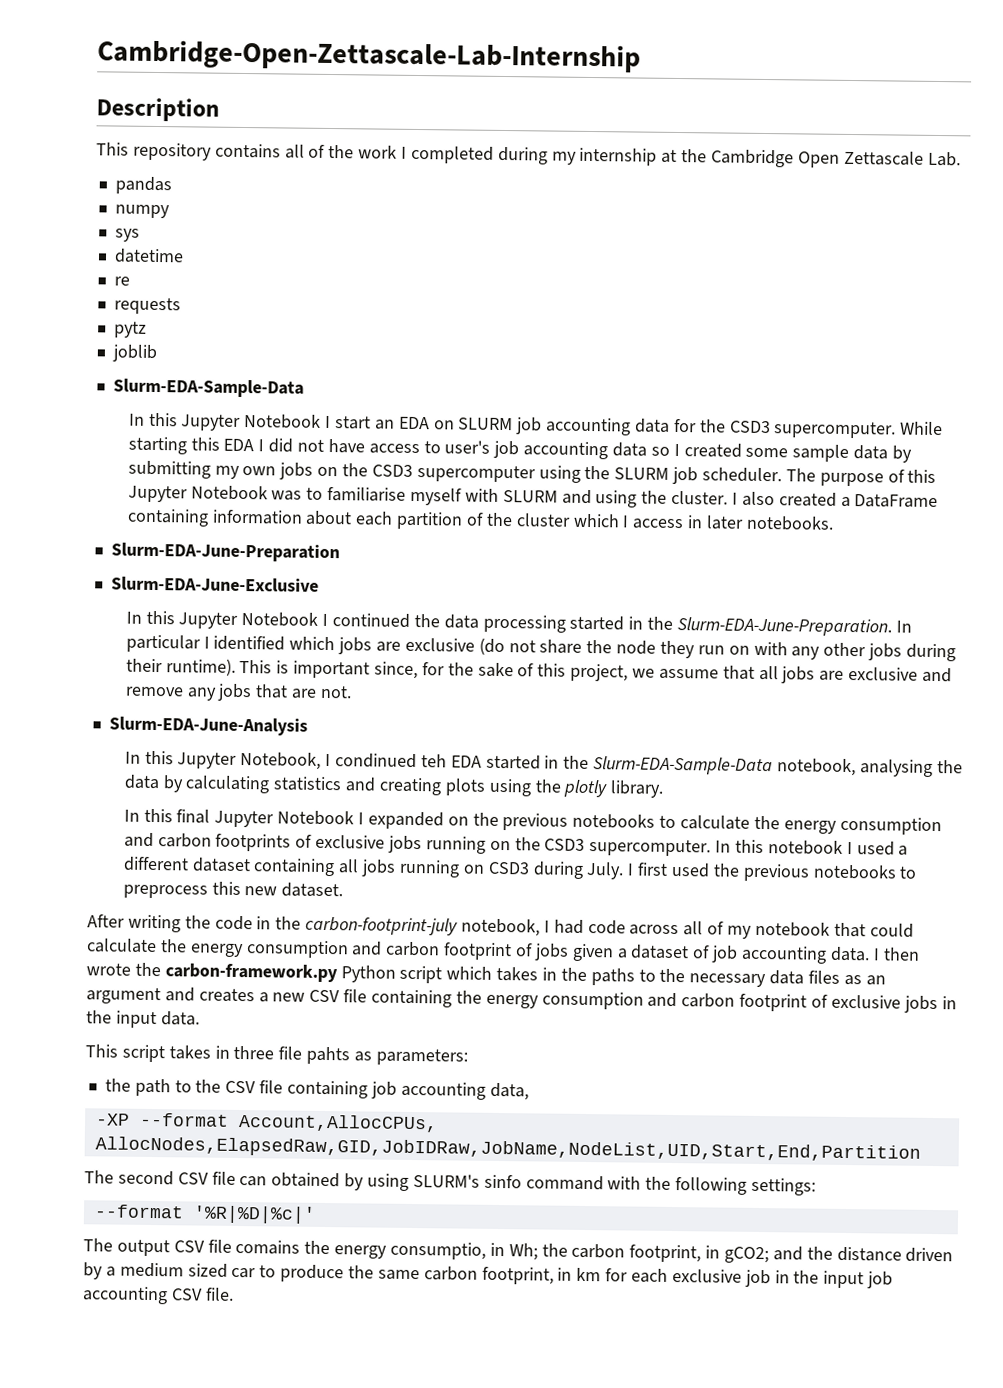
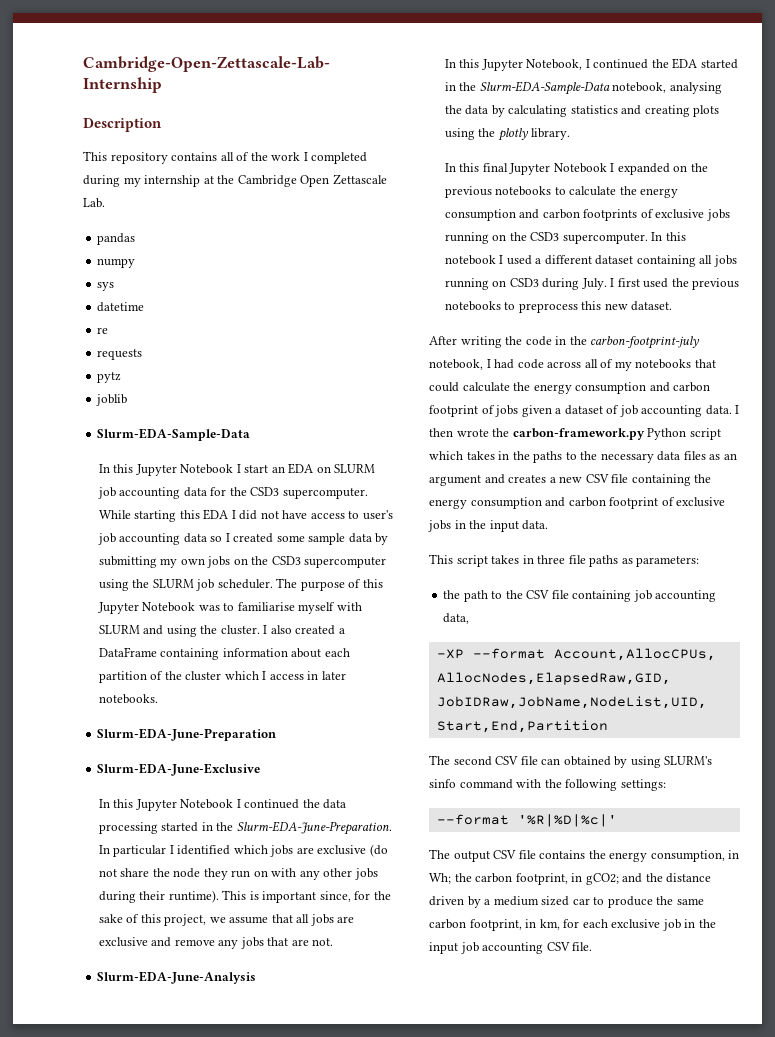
- In this Jupyter Notebook, I condinued teh EDA started in the Slurm-EDA-Sample-Data notebook, analysing the data by calculating statistics and creating plots using the plotly library.
+ In this Jupyter Notebook, I continued the EDA started in the Slurm-EDA-Sample-Data notebook, analysing the data by calculating statistics and creating plots using the plotly library.
- After writing the code in the carbon-footprint-july notebook, I had code across all of my notebook that could calculate the energy consumption and carbon footprint of jobs given a dataset of job accounting data.
+ After writing the code in the carbon-footprint-july notebook, I had code across all of my notebooks that could calculate the energy consumption and carbon footprint of jobs given a dataset of job accounting data.
- This script takes in three file pahts as parameters:
+ This script takes in three file paths as parameters:
- The output CSV file comains the energy consumptio, in Wh; the carbon footprint, in gCO2; and the distance driven by a medium sized car to produce the same carbon footprint, in km for each exclusive job in the input job accounting CSV file.
+ The output CSV file contains the energy consumption, in Wh; the carbon footprint, in gCO2; and the distance driven by a medium sized car to produce the same carbon footprint, in km, for each exclusive job in the input job accounting CSV file.

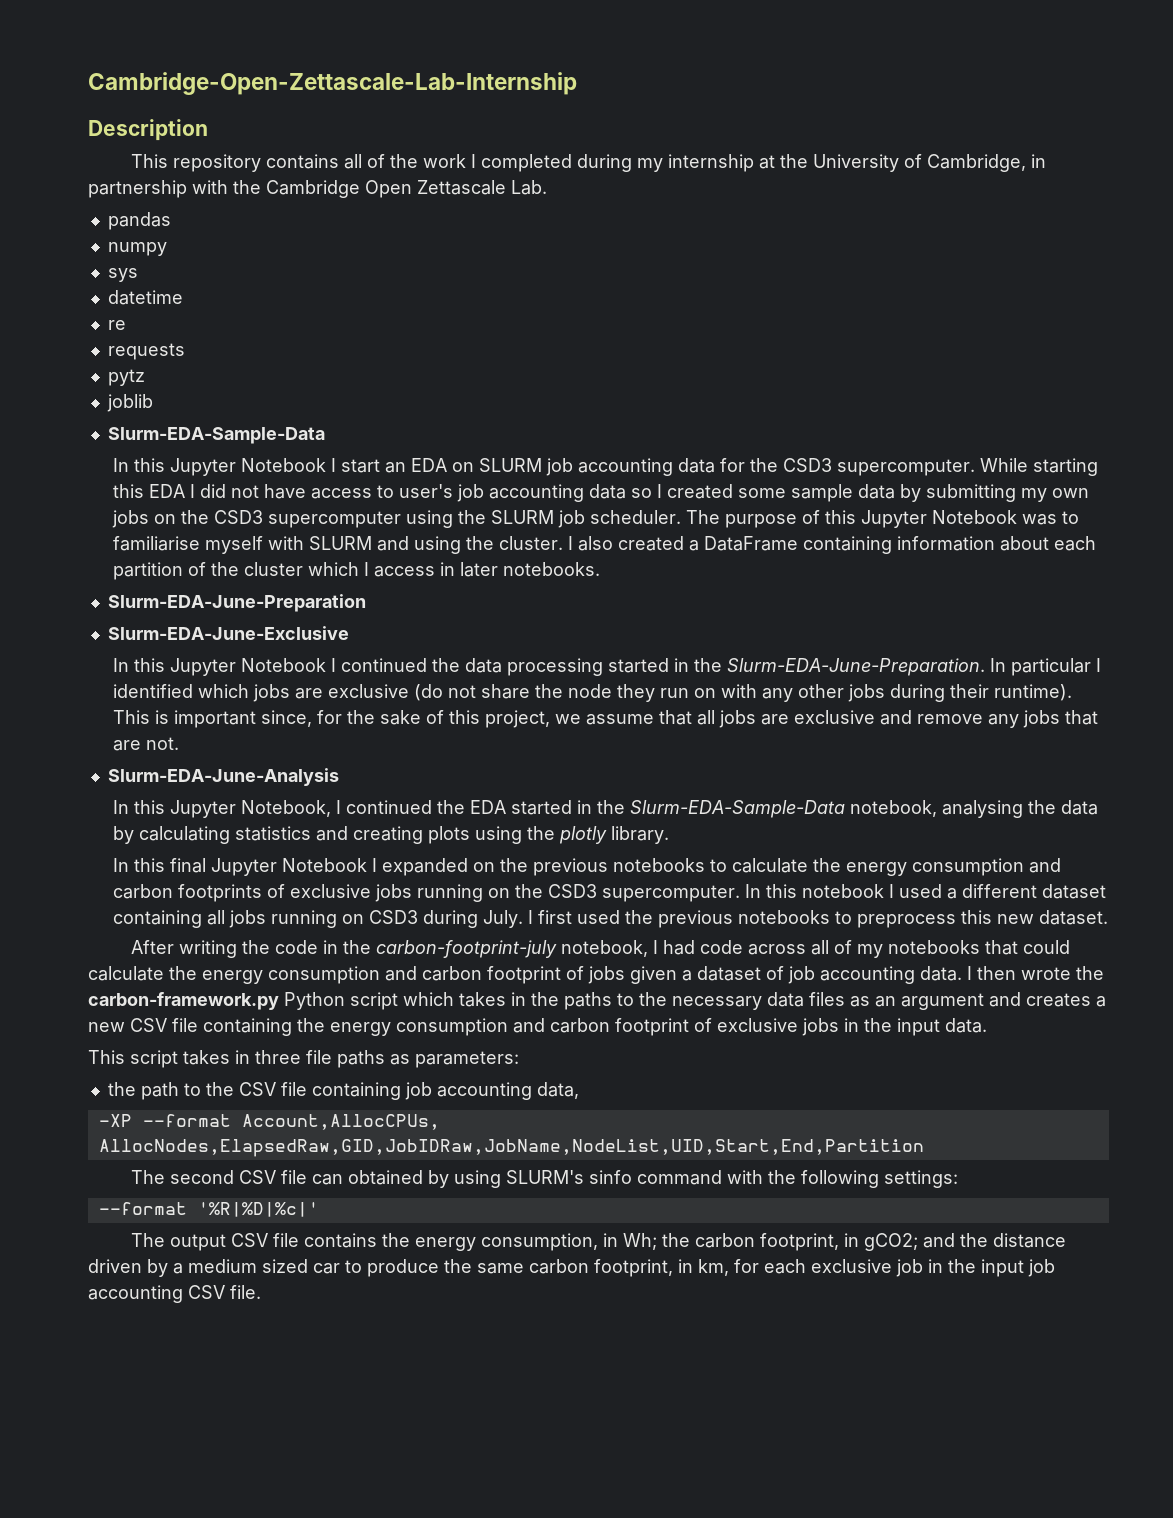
- This repository contains all of the work I completed during my internship at the Cambridge Open Zettascale Lab.
+ This repository contains all of the work I completed during my internship at the University of Cambridge, in partnership with the Cambridge Open Zettascale Lab.

